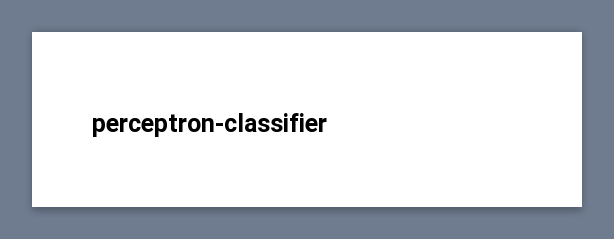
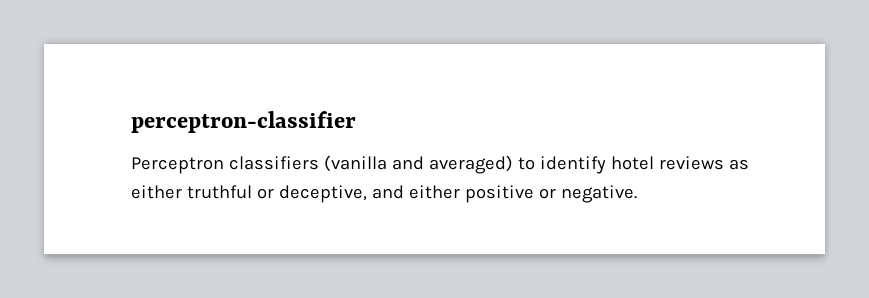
+ Perceptron classifiers (vanilla and averaged) to identify hotel reviews as either truthful or deceptive, and either positive or negative.

